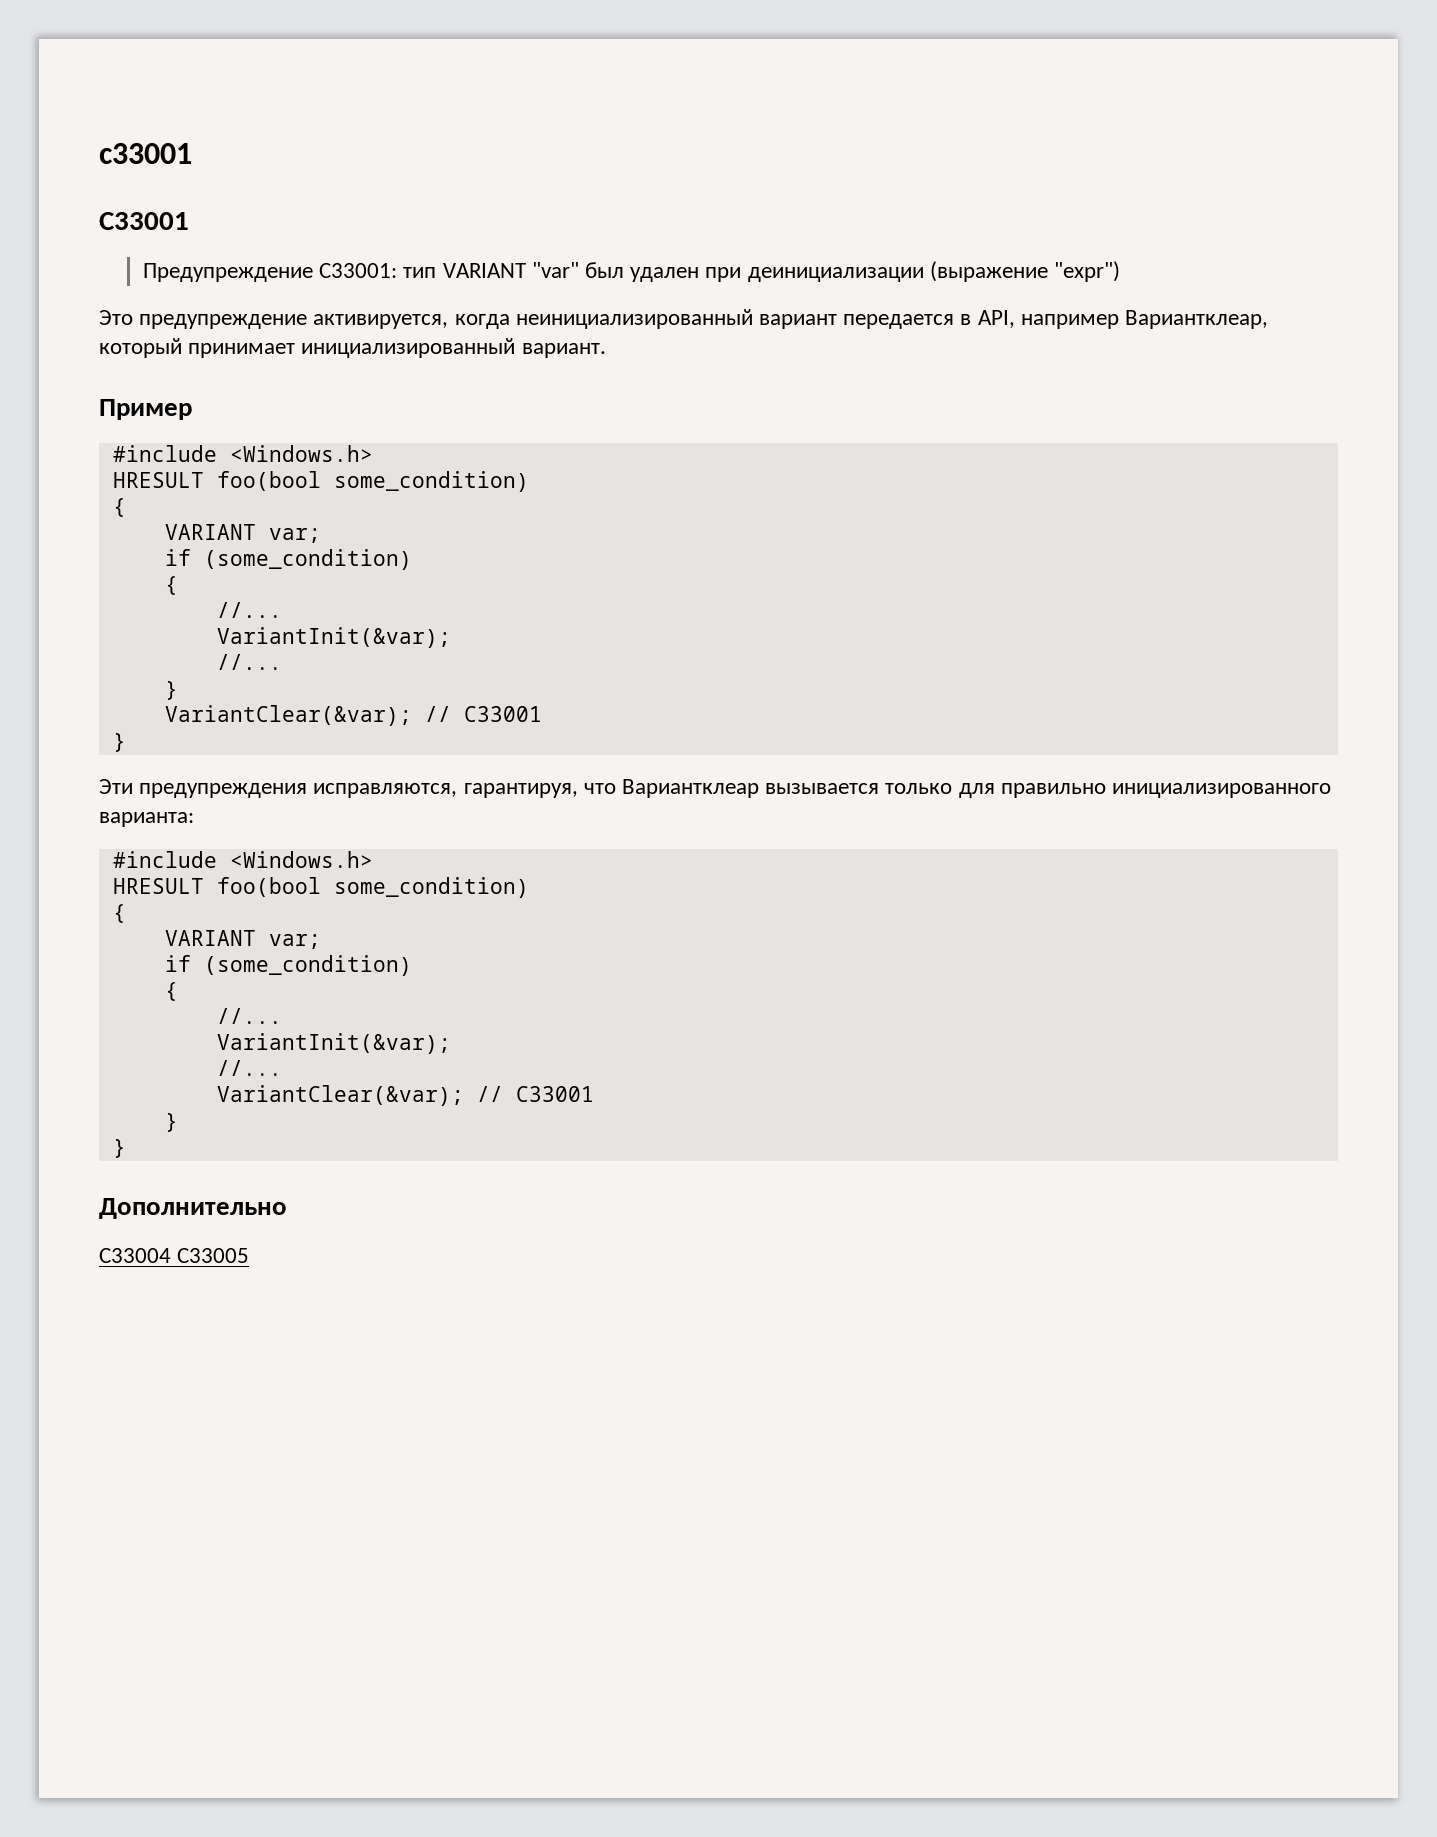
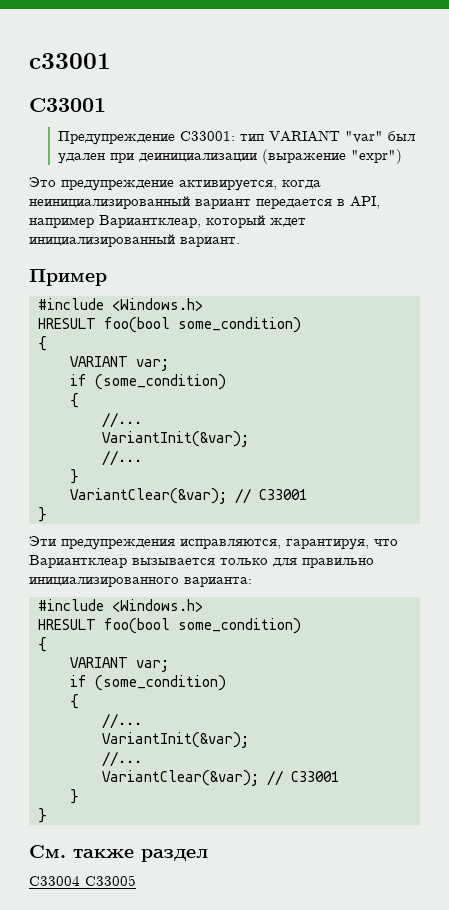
- Это предупреждение активируется, когда неинициализированный вариант передается в API, например Вариантклеар, который принимает инициализированный вариант.
+ Это предупреждение активируется, когда неинициализированный вариант передается в API, например Вариантклеар, который ждет инициализированный вариант.
- Дополнительно
+ См. также раздел

